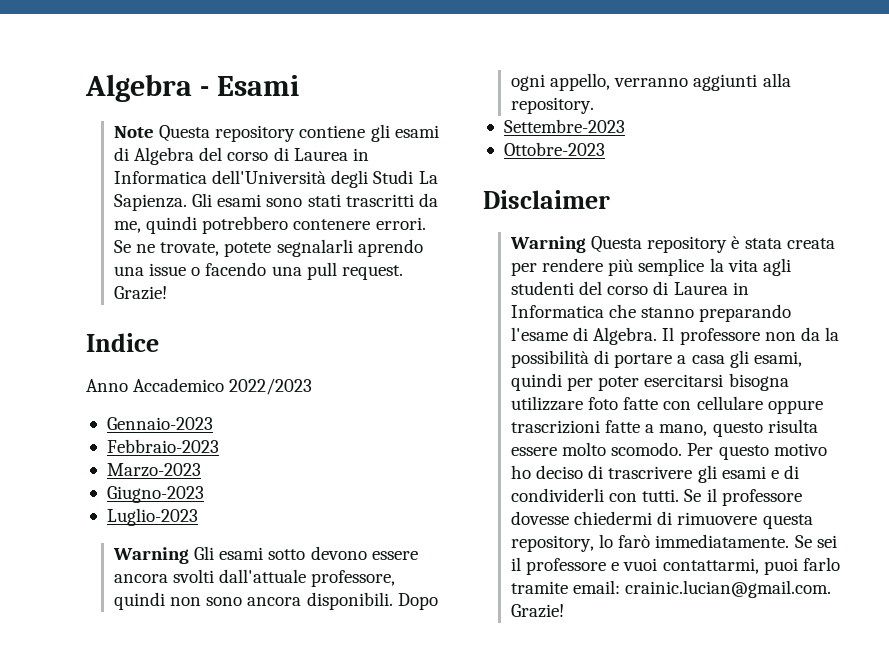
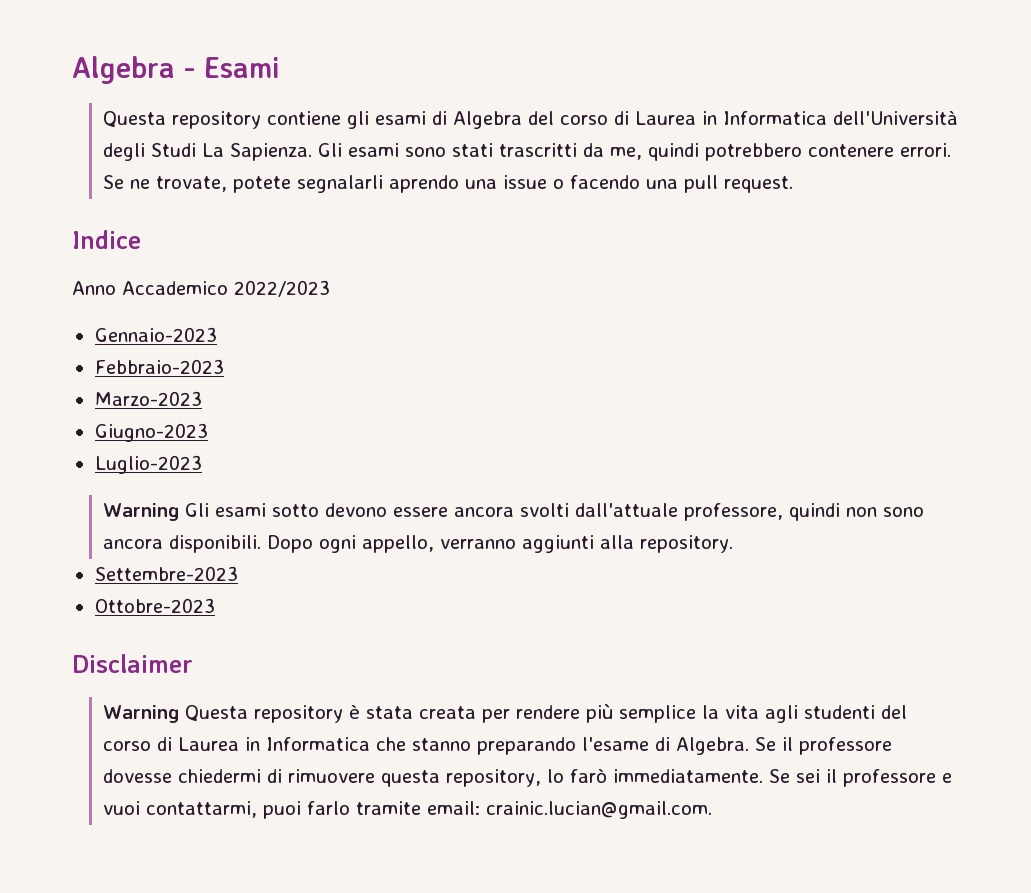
- Note Questa repository contiene gli esami di Algebra del corso di Laurea in Informatica dell'Università degli Studi La Sapienza.
+ Questa repository contiene gli esami di Algebra del corso di Laurea in Informatica dell'Università degli Studi La Sapienza.
- Se ne trovate, potete segnalarli aprendo una issue o facendo una pull request. Grazie!
+ Se ne trovate, potete segnalarli aprendo una issue o facendo una pull request.
- Il professore non da la possibilità di portare a casa gli esami, quindi per poter esercitarsi bisogna utilizzare foto fatte con cellulare oppure trascrizioni fatte a mano, questo risulta essere molto scomodo. Per questo motivo ho deciso di trascrivere gli esami e di condividerli con tutti.
- Se sei il professore e vuoi contattarmi, puoi farlo tramite email: crainic.lucian@gmail.com. Grazie!
+ Se sei il professore e vuoi contattarmi, puoi farlo tramite email: crainic.lucian@gmail.com.

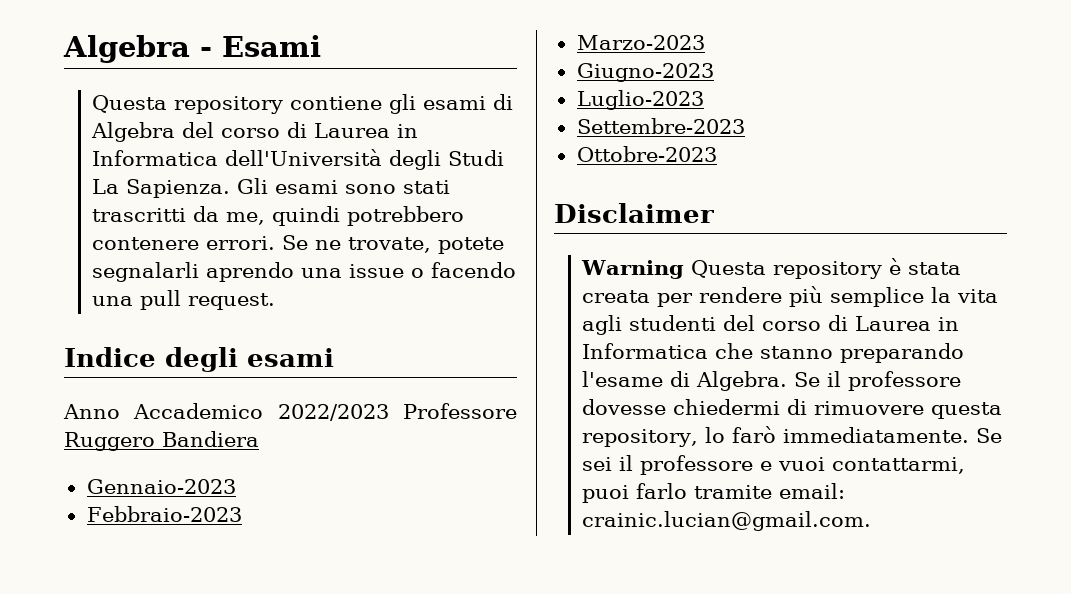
- Indice
+ Indice degli esami
- Anno Accademico 2022/2023
+ Anno Accademico 2022/2023 Professore Ruggero Bandiera
- Warning Gli esami sotto devono essere ancora svolti dall'attuale professore, quindi non sono ancora disponibili. Dopo ogni appello, verranno aggiunti alla repository.

